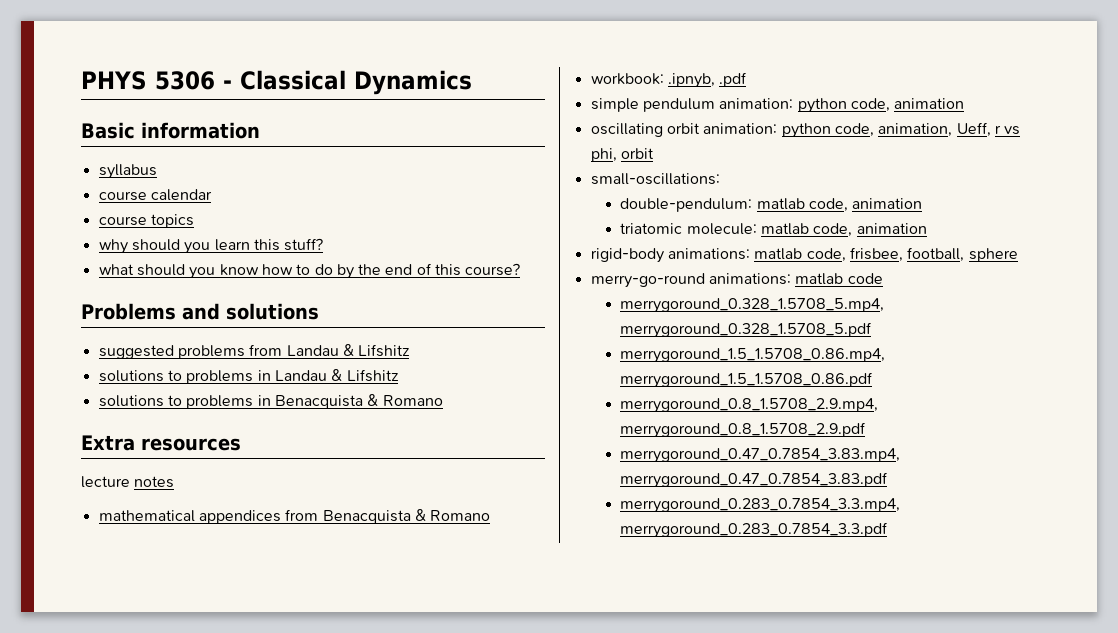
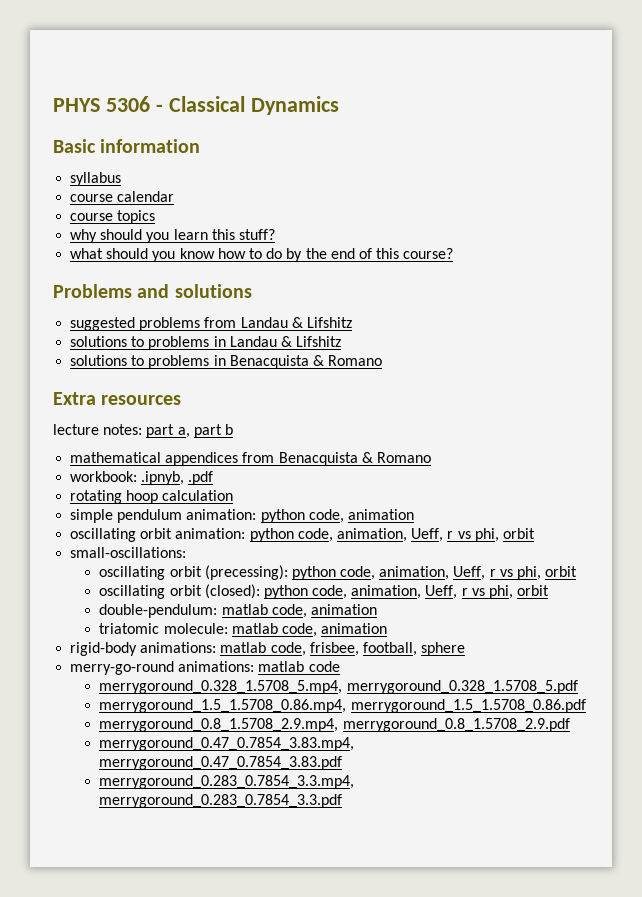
- lecture notes
+ lecture notes: part a, part b
+ rotating hoop calculation
+ oscillating orbit (precessing): python code, animation, Ueff, r vs phi, orbit
+ oscillating orbit (closed): python code, animation, Ueff, r vs phi, orbit

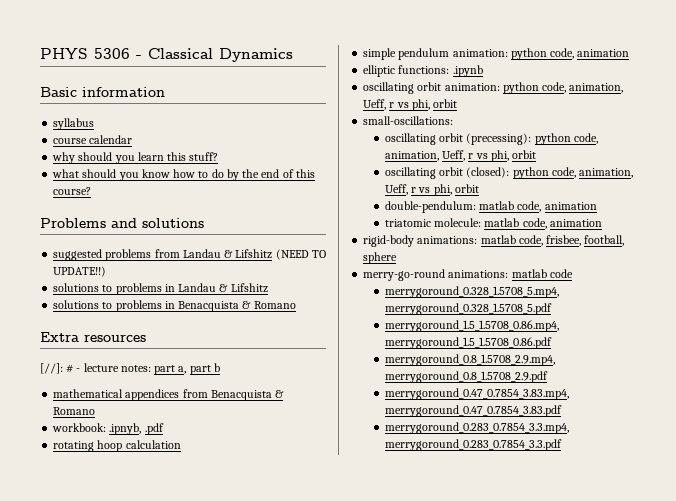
- course topics
- suggested problems from Landau & Lifshitz
+ suggested problems from Landau & Lifshitz (NEED TO UPDATE!!)
- lecture notes: part a, part b
+ [//]: # - lecture notes: part a, part b
+ elliptic functions: .ipynb

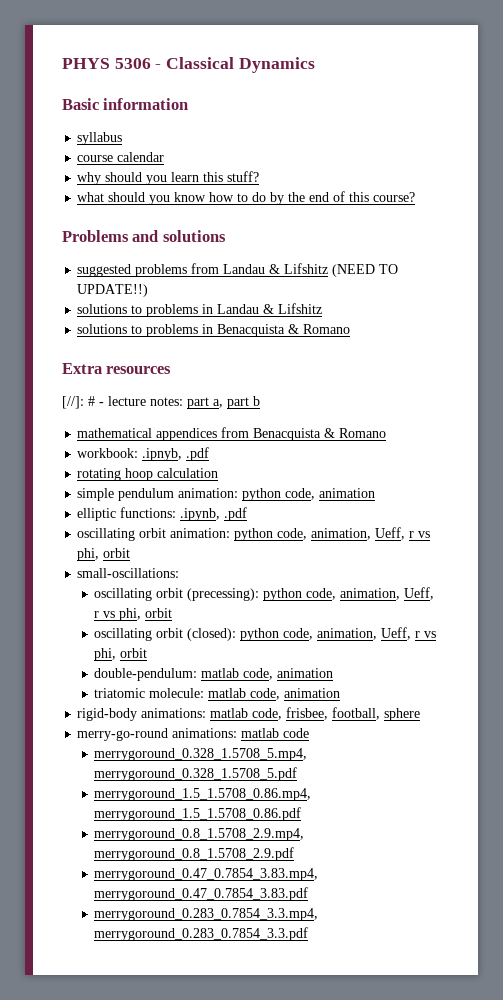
- elliptic functions: .ipynb
+ elliptic functions: .ipynb, .pdf

